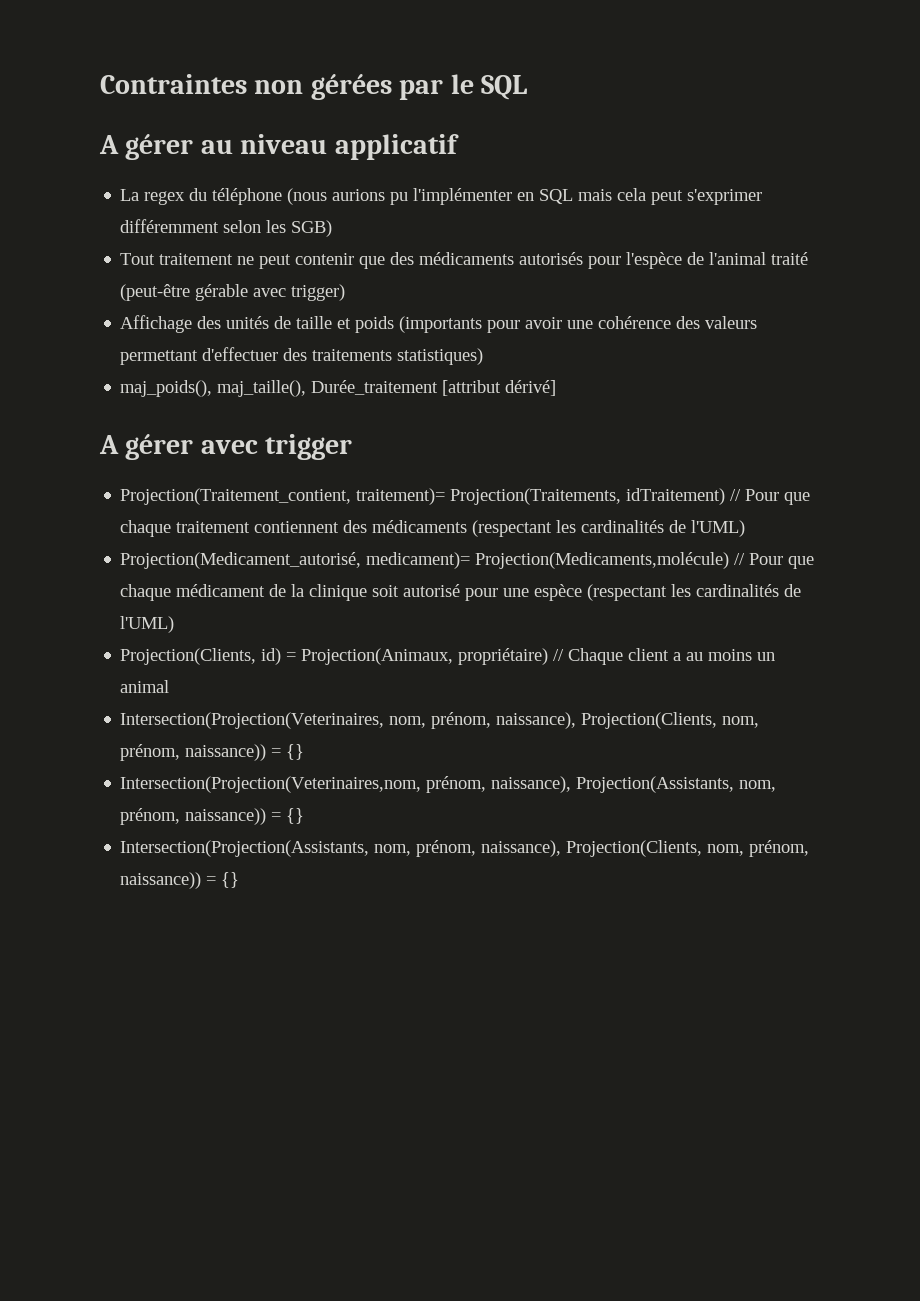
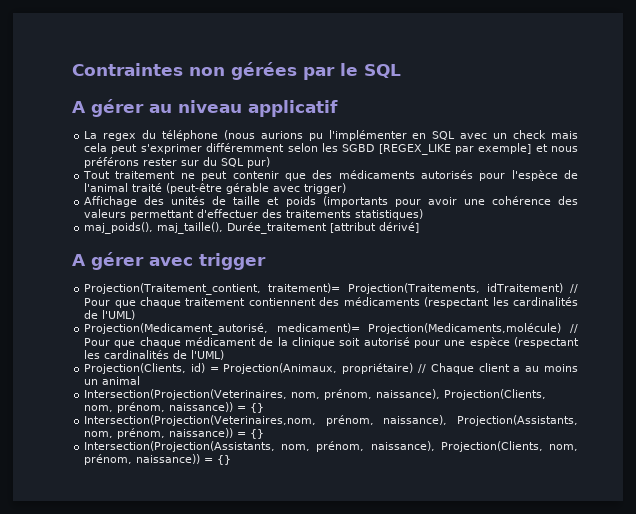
- La regex du téléphone (nous aurions pu l'implémenter en SQL mais cela peut s'exprimer différemment selon les SGB)
+ La regex du téléphone (nous aurions pu l'implémenter en SQL avec un check mais cela peut s'exprimer différemment selon les SGBD [REGEX_LIKE par exemple] et nous préférons rester sur du SQL pur)

